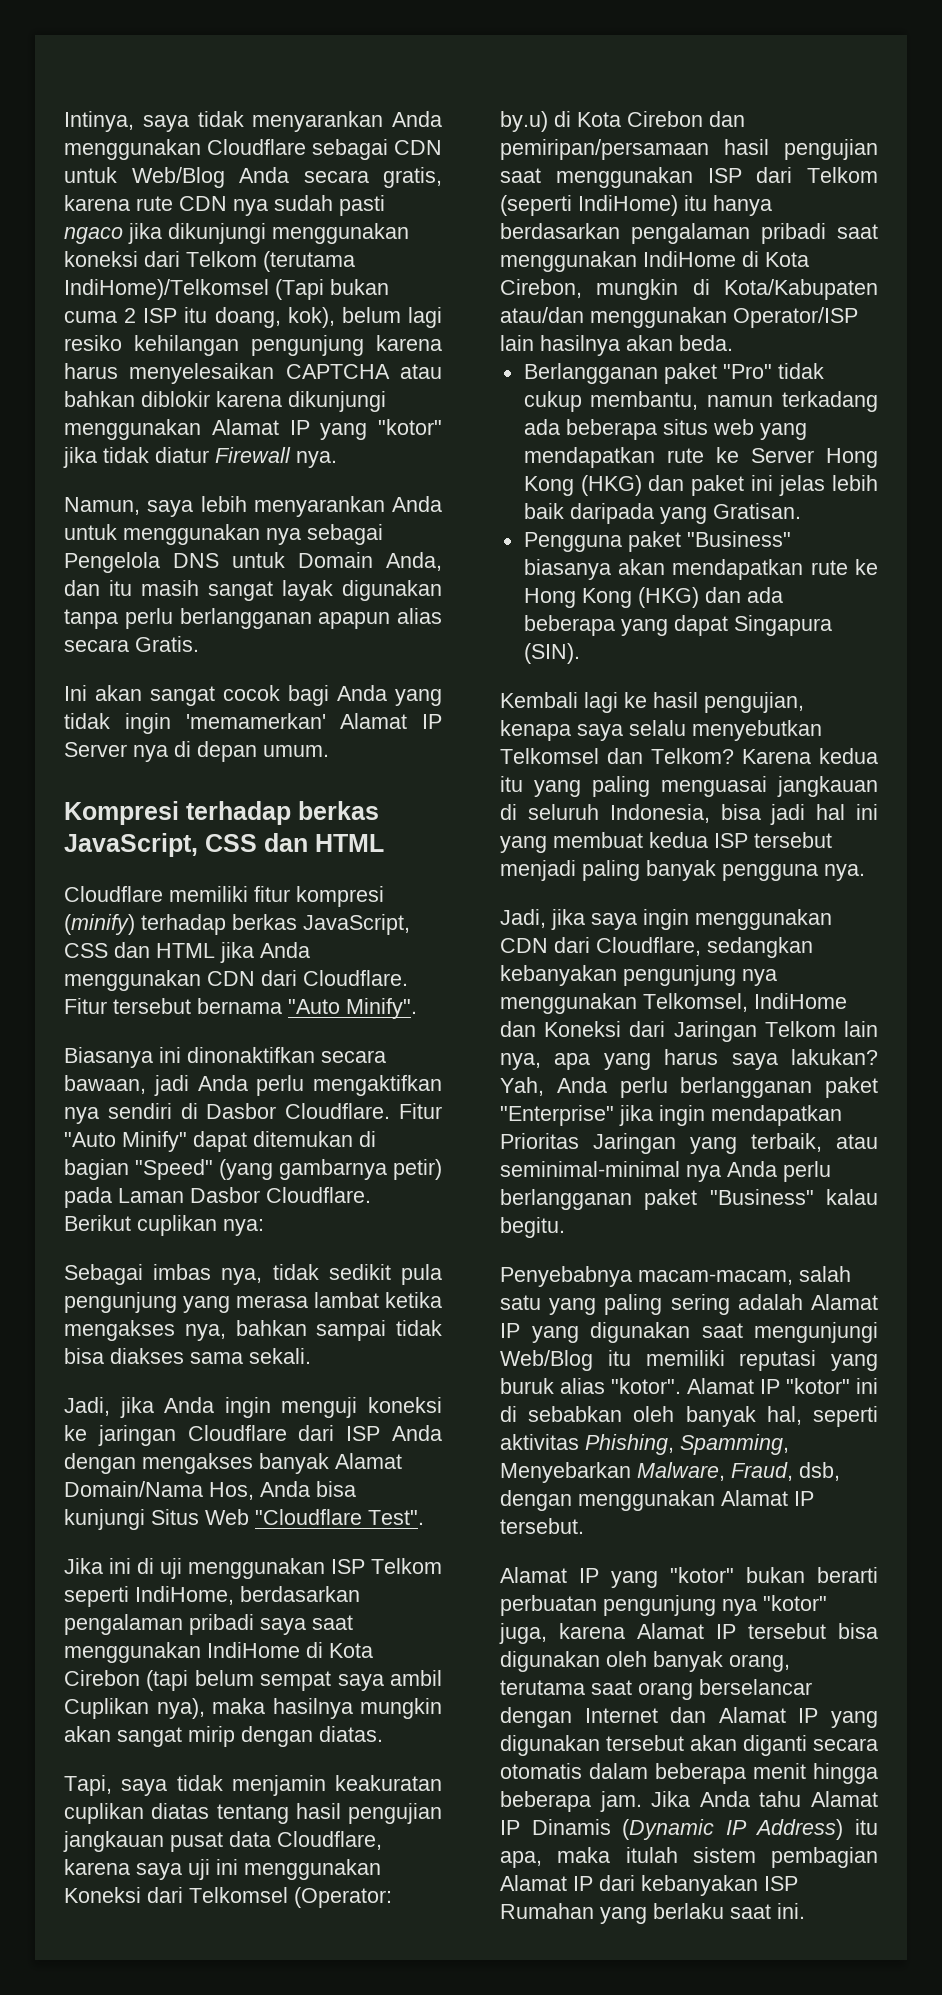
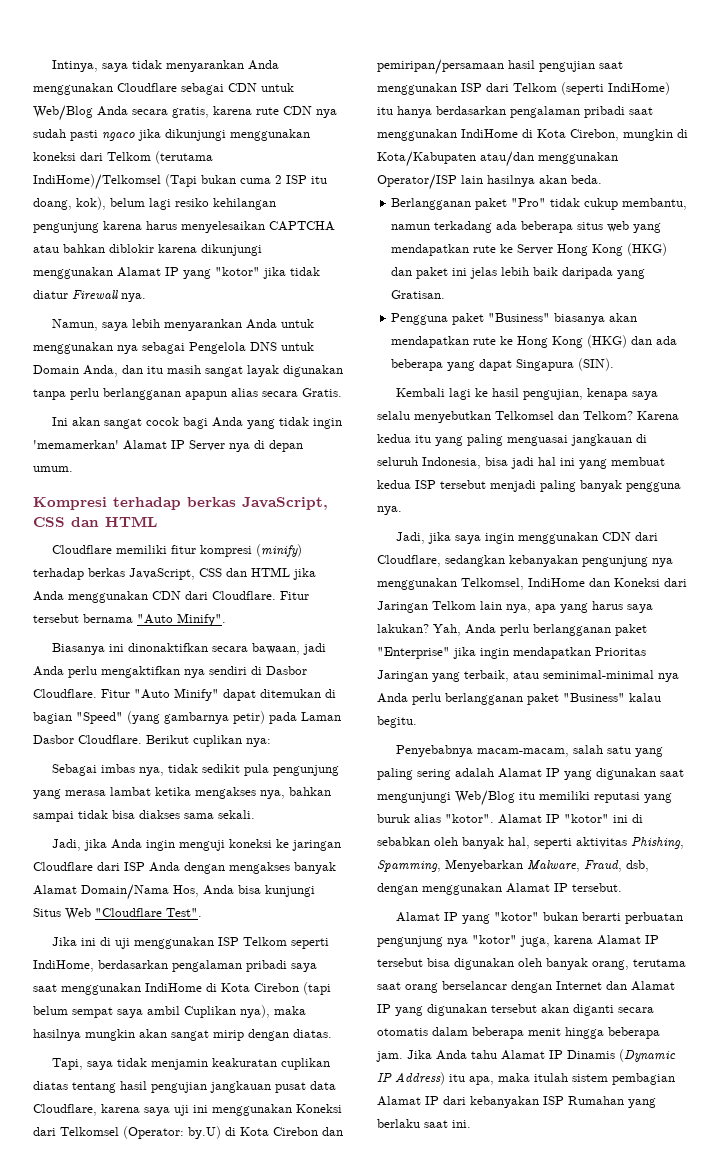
- Tapi, saya tidak menjamin keakuratan cuplikan diatas tentang hasil pengujian jangkauan pusat data Cloudflare, karena saya uji ini menggunakan Koneksi dari Telkomsel (Operator: by.u) di Kota Cirebon dan pemiripan/persamaan hasil pengujian saat menggunakan ISP dari Telkom (seperti IndiHome) itu hanya berdasarkan pengalaman pribadi saat menggunakan IndiHome di Kota Cirebon, mungkin di Kota/Kabupaten atau/dan menggunakan Operator/ISP lain hasilnya akan beda.
+ Tapi, saya tidak menjamin keakuratan cuplikan diatas tentang hasil pengujian jangkauan pusat data Cloudflare, karena saya uji ini menggunakan Koneksi dari Telkomsel (Operator: by.U) di Kota Cirebon dan pemiripan/persamaan hasil pengujian saat menggunakan ISP dari Telkom (seperti IndiHome) itu hanya berdasarkan pengalaman pribadi saat menggunakan IndiHome di Kota Cirebon, mungkin di Kota/Kabupaten atau/dan menggunakan Operator/ISP lain hasilnya akan beda.

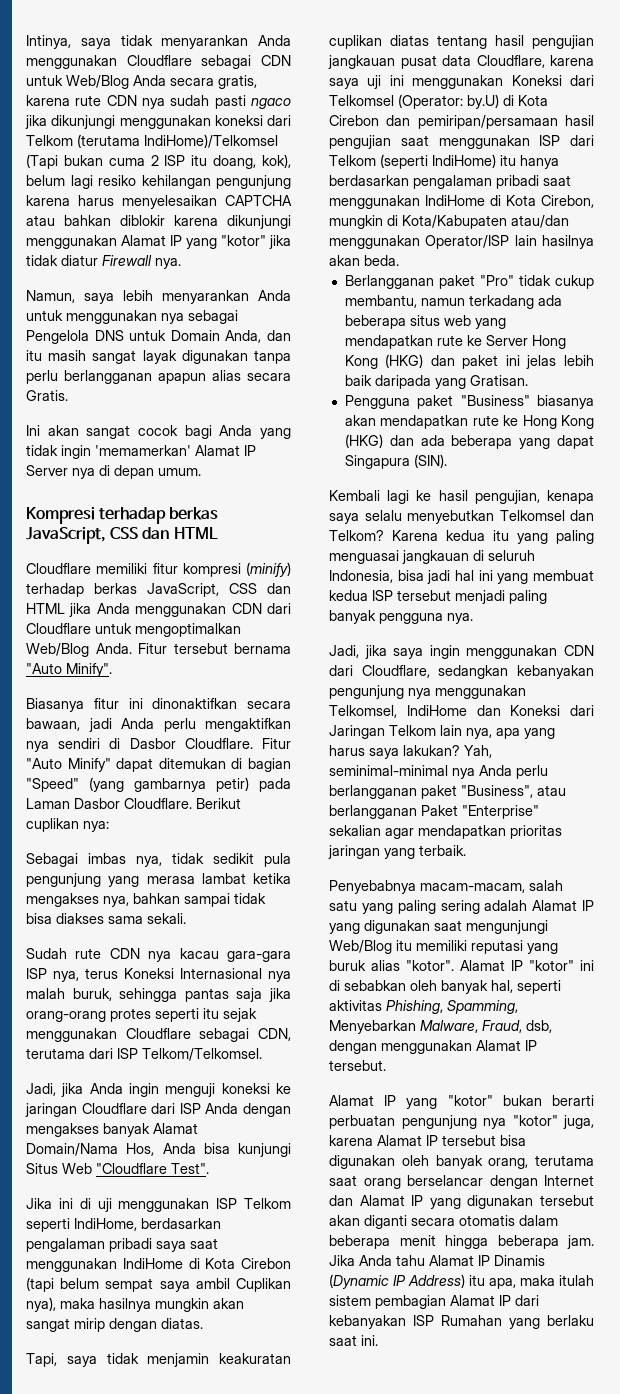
- Cloudflare memiliki fitur kompresi (minify) terhadap berkas JavaScript, CSS dan HTML jika Anda menggunakan CDN dari Cloudflare.
+ Cloudflare memiliki fitur kompresi (minify) terhadap berkas JavaScript, CSS dan HTML jika Anda menggunakan CDN dari Cloudflare untuk mengoptimalkan Web/Blog Anda.
- Biasanya ini dinonaktifkan secara bawaan, jadi Anda perlu mengaktifkan nya sendiri di Dasbor Cloudflare.
+ Biasanya fitur ini dinonaktifkan secara bawaan, jadi Anda perlu mengaktifkan nya sendiri di Dasbor Cloudflare.
+ Sudah rute CDN nya kacau gara-gara ISP nya, terus Koneksi Internasional nya malah buruk, sehingga pantas saja jika orang-orang protes seperti itu sejak menggunakan Cloudflare sebagai CDN, terutama dari ISP Telkom/Telkomsel.
- Yah, Anda perlu berlangganan paket "Enterprise" jika ingin mendapatkan Prioritas Jaringan yang terbaik, atau seminimal-minimal nya Anda perlu berlangganan paket "Business" kalau begitu.
+ Yah, seminimal-minimal nya Anda perlu berlangganan paket "Business", atau berlangganan Paket "Enterprise" sekalian agar mendapatkan prioritas jaringan yang terbaik.

